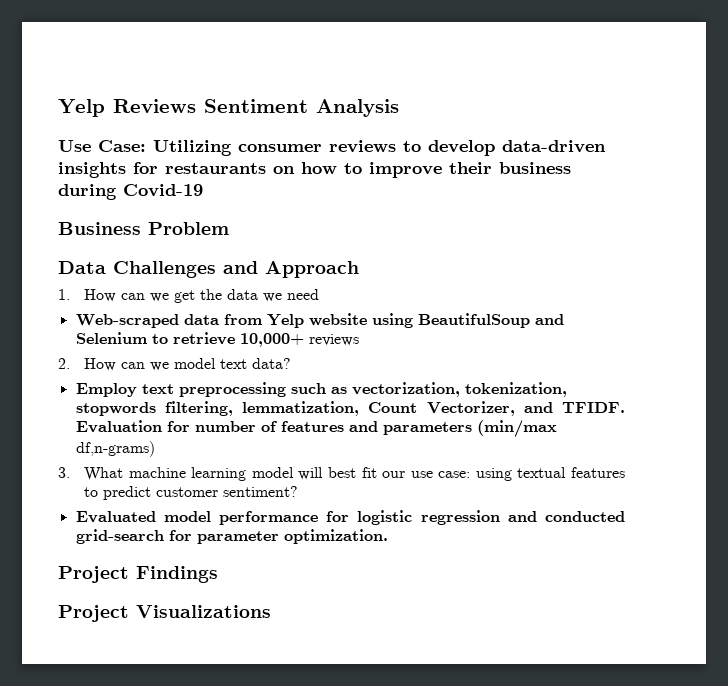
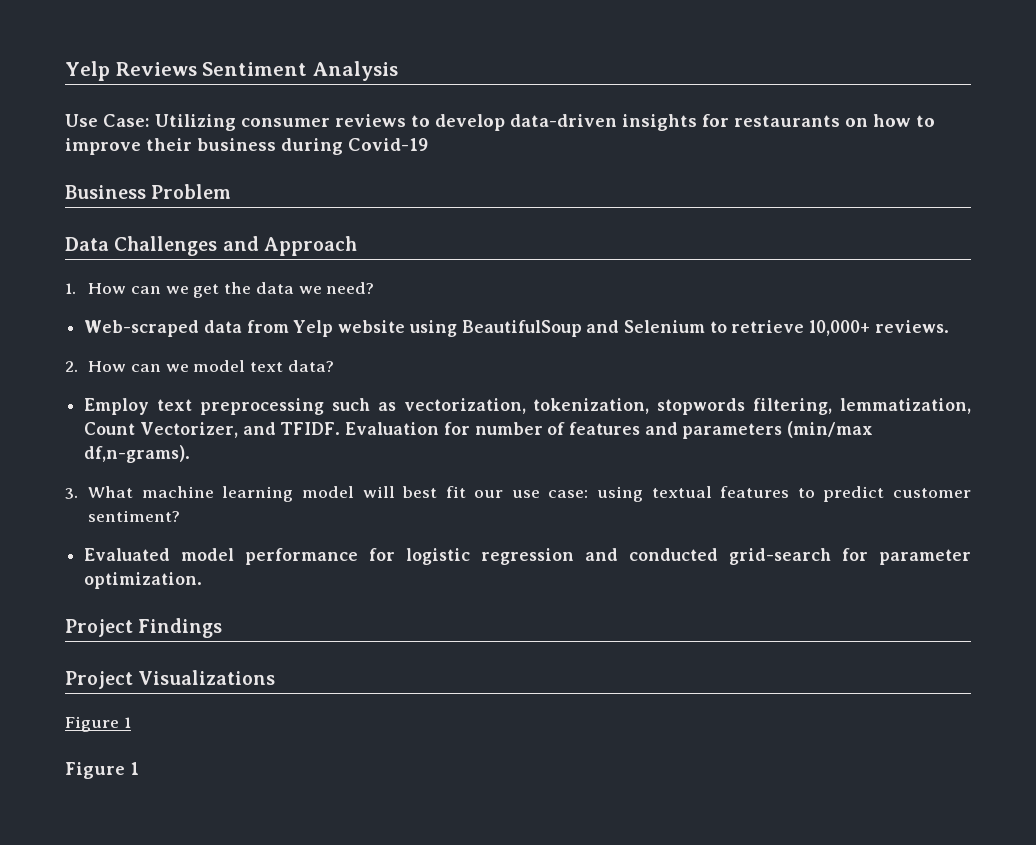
- 1. How can we get the data we need
+ 1. How can we get the data we need?
- Web-scraped data from Yelp website using BeautifulSoup and Selenium to retrieve 10,000+ reviews
+ Web-scraped data from Yelp website using BeautifulSoup and Selenium to retrieve 10,000+ reviews.
- Evaluation for number of features and parameters (min/max df,n-grams)
+ Evaluation for number of features and parameters (min/max df,n-grams).
  Project Visualizations
+ Figure 1
+ Figure 1

